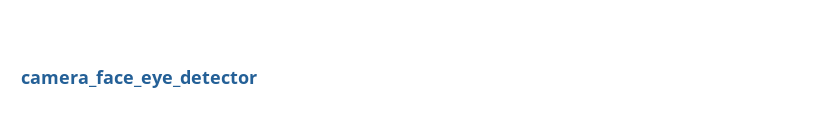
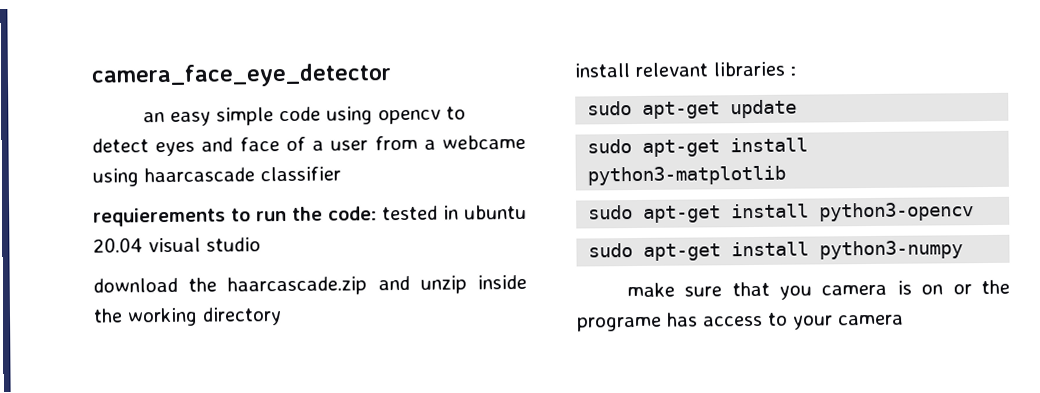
+ an easy simple code using opencv to detect eyes and face of a user from a webcame using haarcascade classifier
+ requierements to run the code: tested in ubuntu 20.04 visual studio
+ download the haarcascade.zip and unzip inside the working directory
+ install relevant libraries :
+ sudo apt-get update
+ sudo apt-get install python3-matplotlib
+ sudo apt-get install python3-opencv
+ sudo apt-get install python3-numpy
+ make sure that you camera is on or the programe has access to your camera

